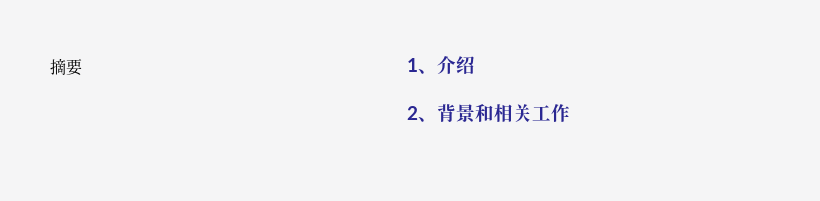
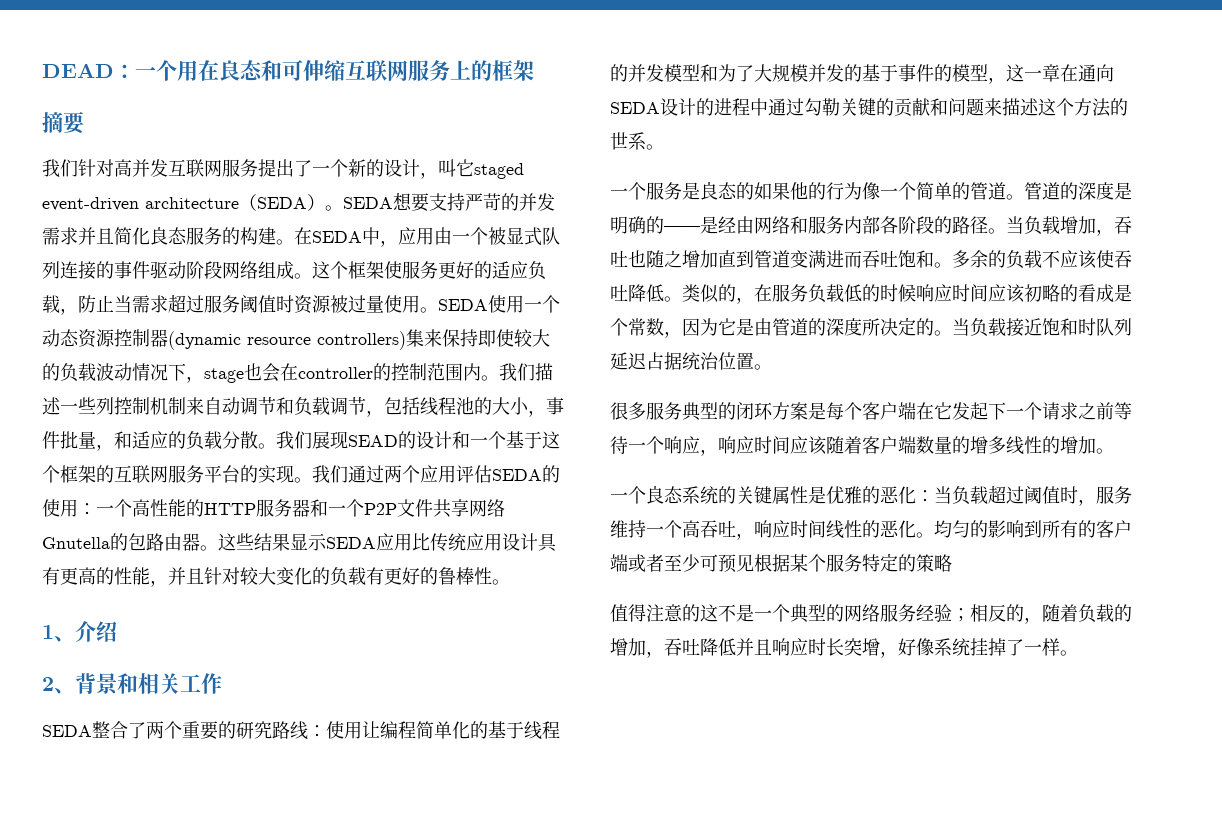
+ DEAD：一个用在良态和可伸缩互联网服务上的框架
  摘要
+ 我们针对高并发互联网服务提出了一个新的设计，叫它staged event-driven architecture（SEDA）。SEDA想要支持严苛的并发需求并且简化良态服务的构建。在SEDA中，应用由一个被显式队列连接的事件驱动阶段网络组成。这个框架使服务更好的适应负载，防止当需求超过服务阈值时资源被过量使用。SEDA使用一个动态资源控制器(dynamic resource controllers)集来保持即使较大的负载波动情况下，stage也会在controller的控制范围内。我们描述一些列控制机制来自动调节和负载调节，包括线程池的大小，事件批量，和适应的负载分散。我们展现SEAD的设计和一个基于这个框架的互联网服务平台的实现。我们通过两个应用评估SEDA的使用：一个高性能的HTTP服务器和一个P2P文件共享网络Gnutella的包路由器。这些结果显示SEDA应用比传统应用设计具有更高的性能，并且针对较大变化的负载有更好的鲁棒性。
+ SEDA整合了两个重要的研究路线：使用让编程简单化的基于线程的并发模型和为了大规模并发的基于事件的模型，这一章在通向SEDA设计的进程中通过勾勒关键的贡献和问题来描述这个方法的世系。
+ 一个服务是良态的如果他的行为像一个简单的管道。管道的深度是明确的——是经由网络和服务内部各阶段的路径。当负载增加，吞吐也随之增加直到管道变满进而吞吐饱和。多余的负载不应该使吞吐降低。类似的，在服务负载低的时候响应时间应该初略的看成是个常数，因为它是由管道的深度所决定的。当负载接近饱和时队列延迟占据统治位置。
+ 很多服务典型的闭环方案是每个客户端在它发起下一个请求之前等待一个响应，响应时间应该随着客户端数量的增多线性的增加。
+ 一个良态系统的关键属性是优雅的恶化：当负载超过阈值时，服务维持一个高吞吐，响应时间线性的恶化。均匀的影响到所有的客户端或者至少可预见根据某个服务特定的策略
+ 值得注意的这不是一个典型的网络服务经验；相反的，随着负载的增加，吞吐降低并且响应时长突增，好像系统挂掉了一样。

